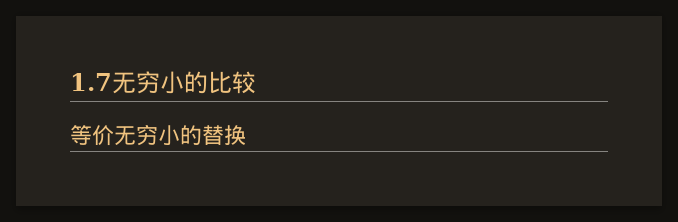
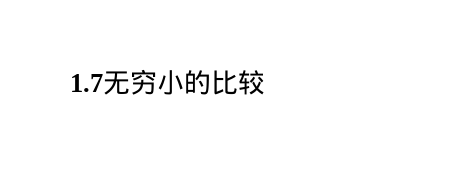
- 等价无穷小的替换

